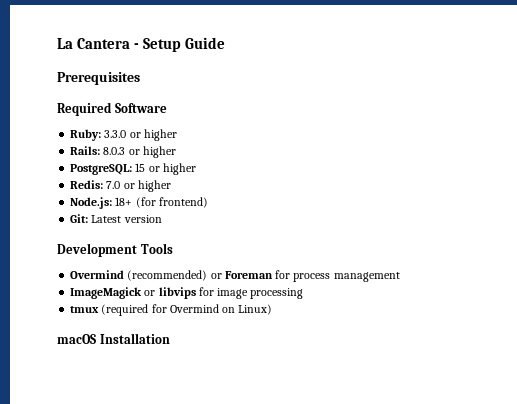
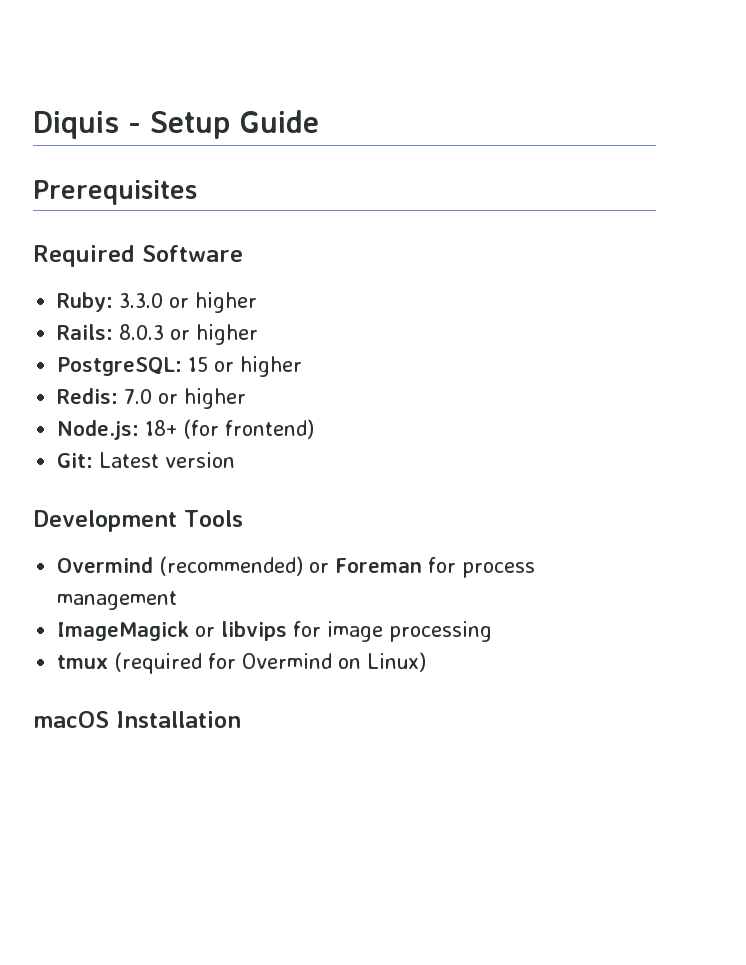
- La Cantera - Setup Guide
+ Diquis - Setup Guide

